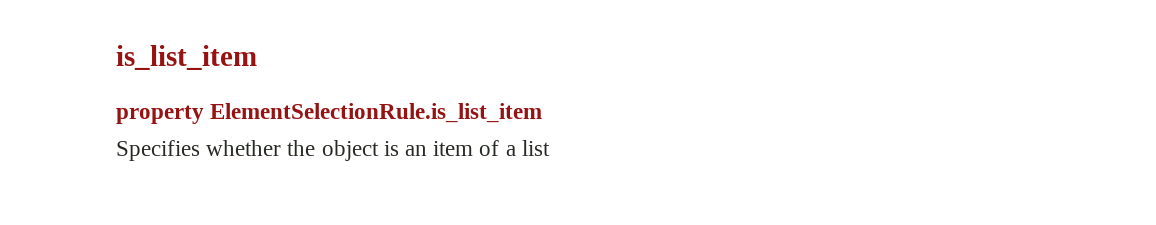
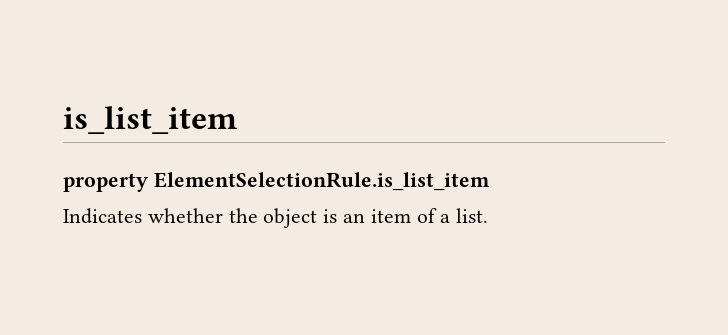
- Specifies whether the object is an item of a list
+ Indicates whether the object is an item of a list.

